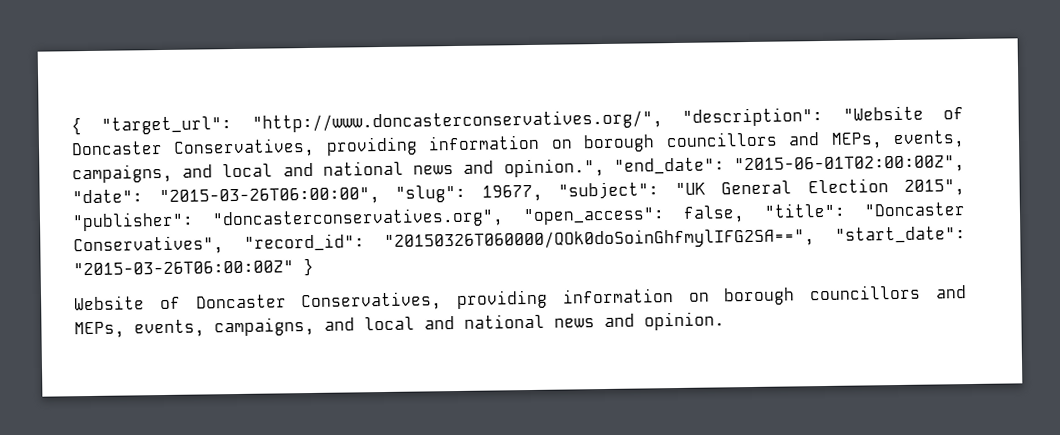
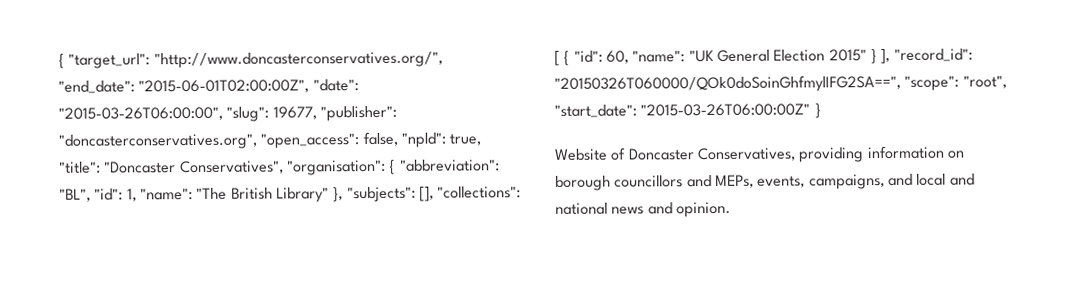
- { "target_url": "http://www.doncasterconservatives.org/", "description": "Website of Doncaster Conservatives, providing information on borough councillors and MEPs, events, campaigns, and local and national news and opinion.", "end_date": "2015-06-01T02:00:00Z", "date": "2015-03-26T06:00:00", "slug": 19677, "subject": "UK General Election 2015", "publisher": "doncasterconservatives.org", "open_access": false, "title": "Doncaster Conservatives", "record_id": "20150326T060000/QOk0doSoinGhfmylIFG2SA==", "start_date": "2015-03-26T06:00:00Z" }
+ { "target_url": "http://www.doncasterconservatives.org/", "end_date": "2015-06-01T02:00:00Z", "date": "2015-03-26T06:00:00", "slug": 19677, "publisher": "doncasterconservatives.org", "open_access": false, "npld": true, "title": "Doncaster Conservatives", "organisation": { "abbreviation": "BL", "id": 1, "name": "The British Library" }, "subjects": [], "collections": [ { "id": 60, "name": "UK General Election 2015" } ], "record_id": "20150326T060000/QOk0doSoinGhfmylIFG2SA==", "scope": "root", "start_date": "2015-03-26T06:00:00Z" }

